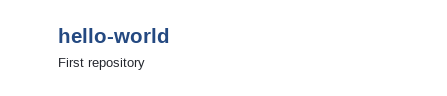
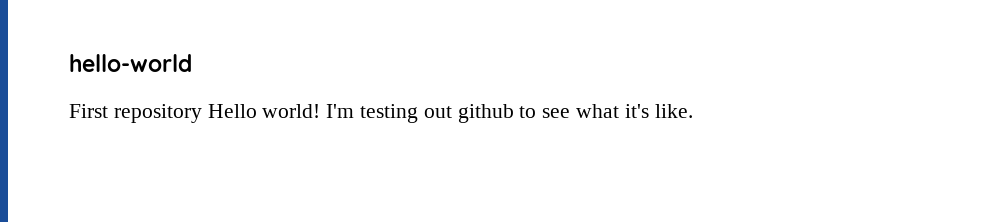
- First repository
+ First repository Hello world! I'm testing out github to see what it's like.

